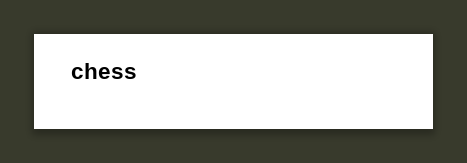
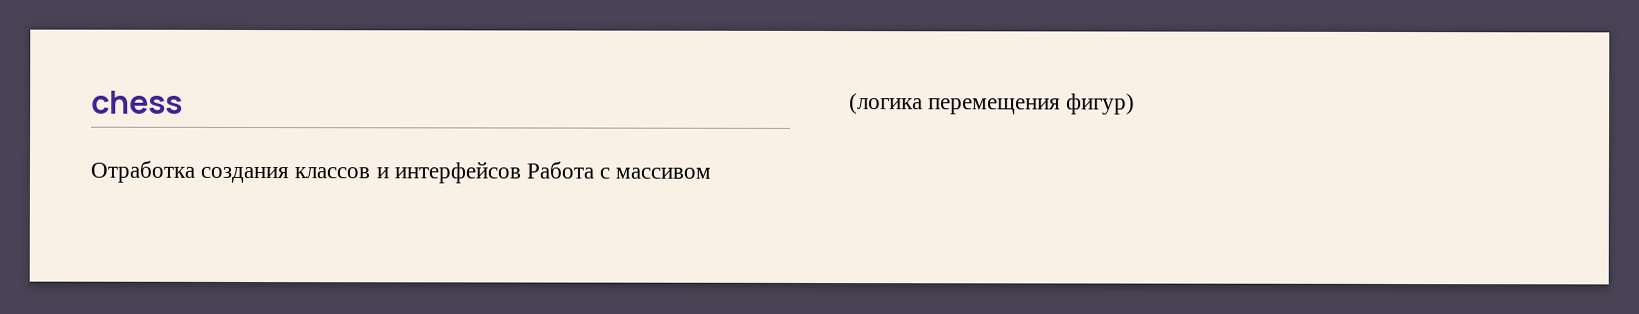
+ Отработка создания классов и интерфейсов Работа с массивом (логика перемещения фигур)

